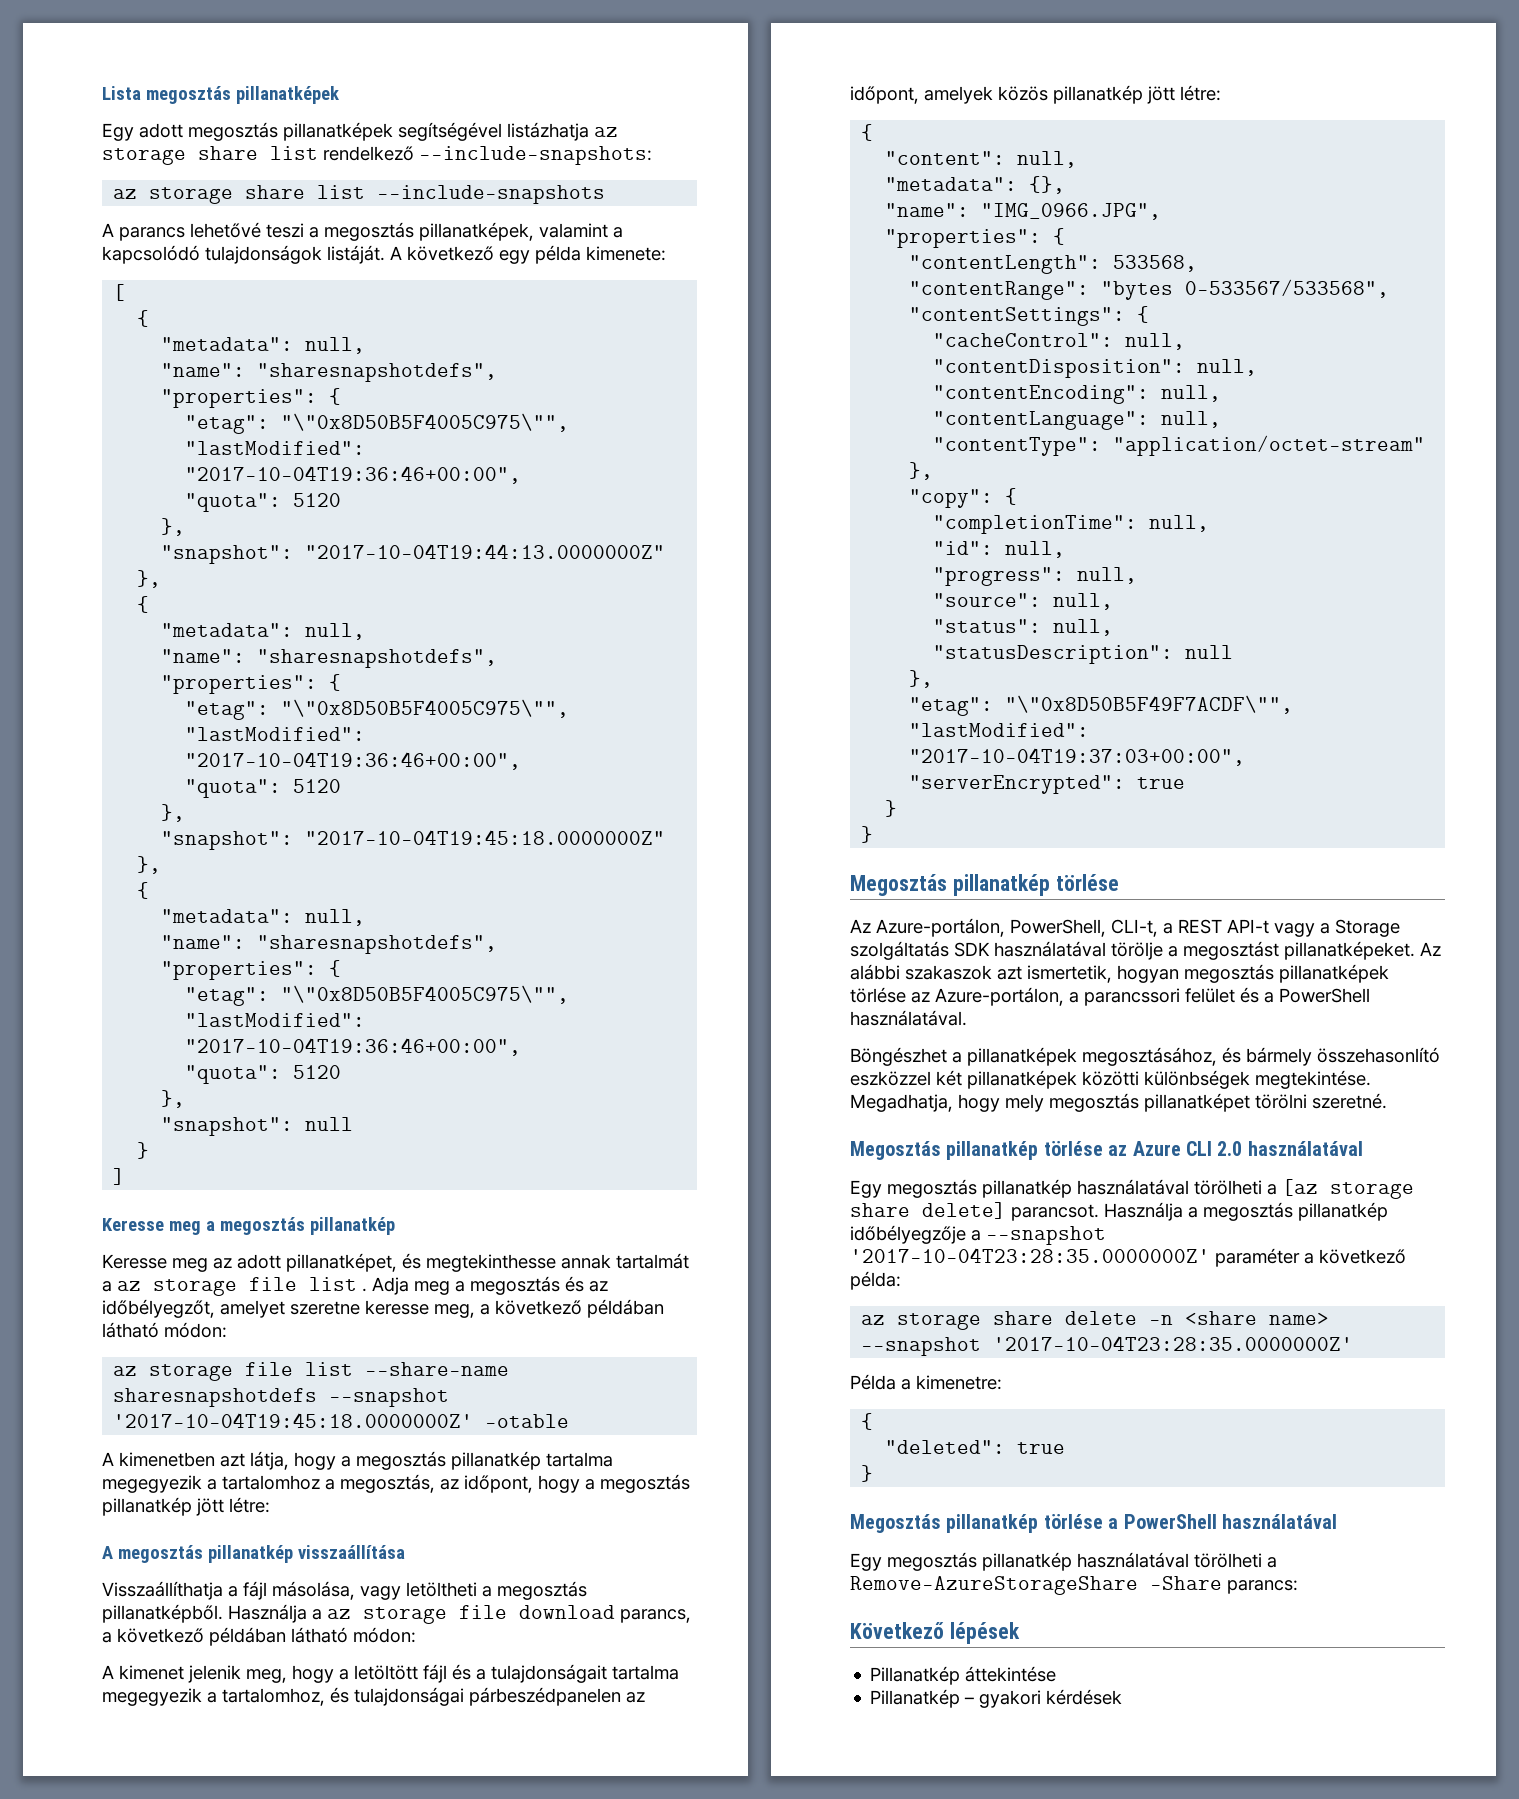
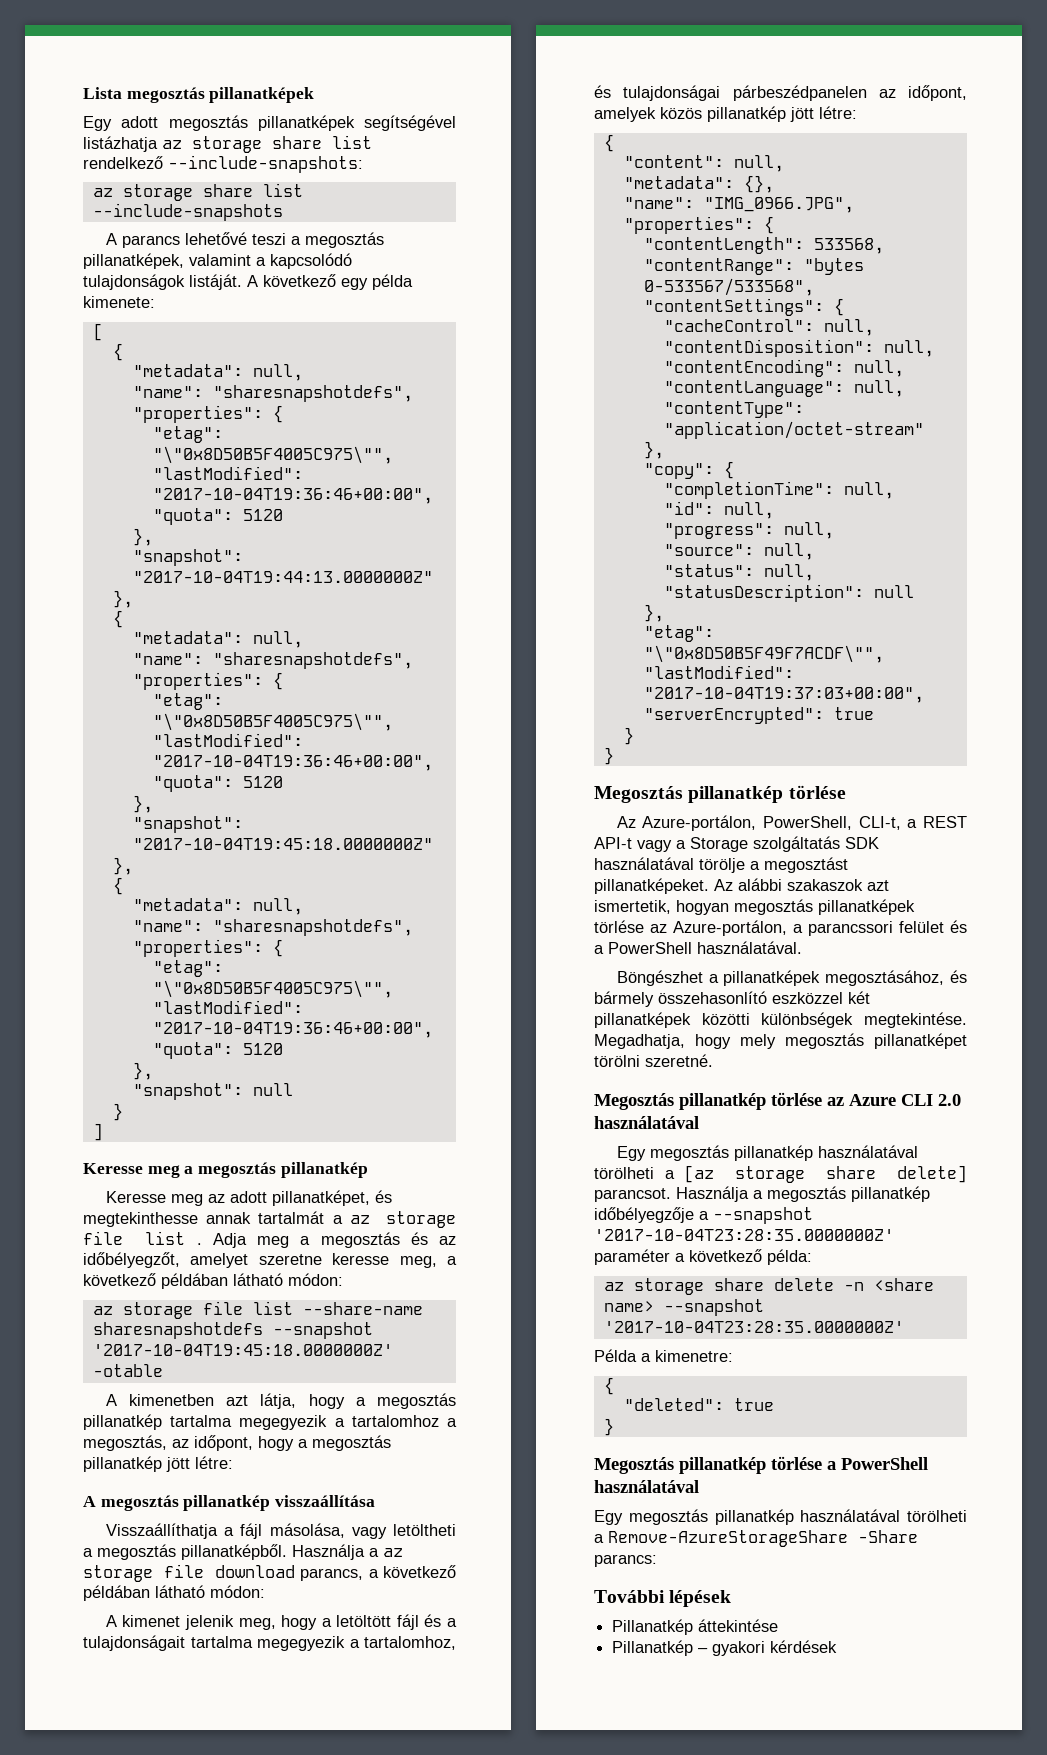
- Következő lépések
+ További lépések

